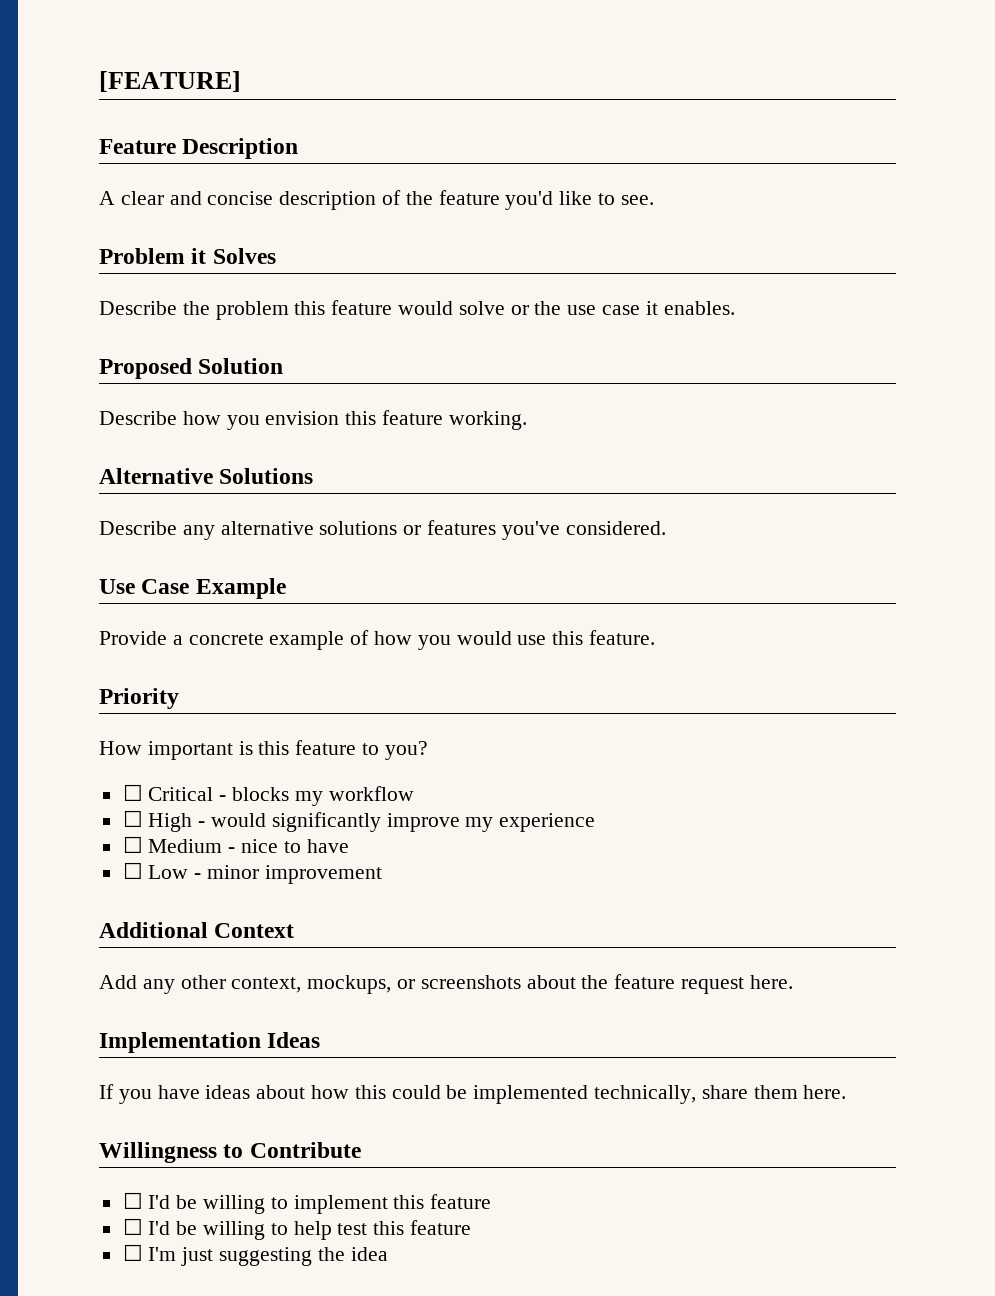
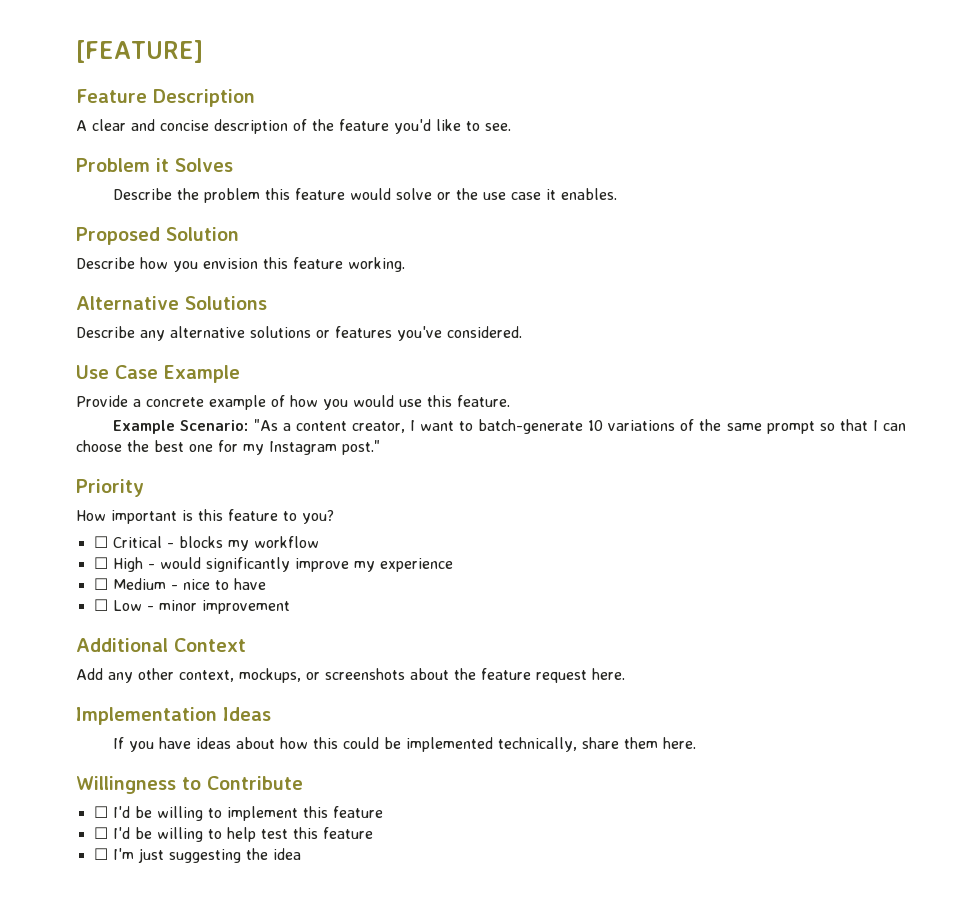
+ Example Scenario: "As a content creator, I want to batch-generate 10 variations of the same prompt so that I can choose the best one for my Instagram post."

